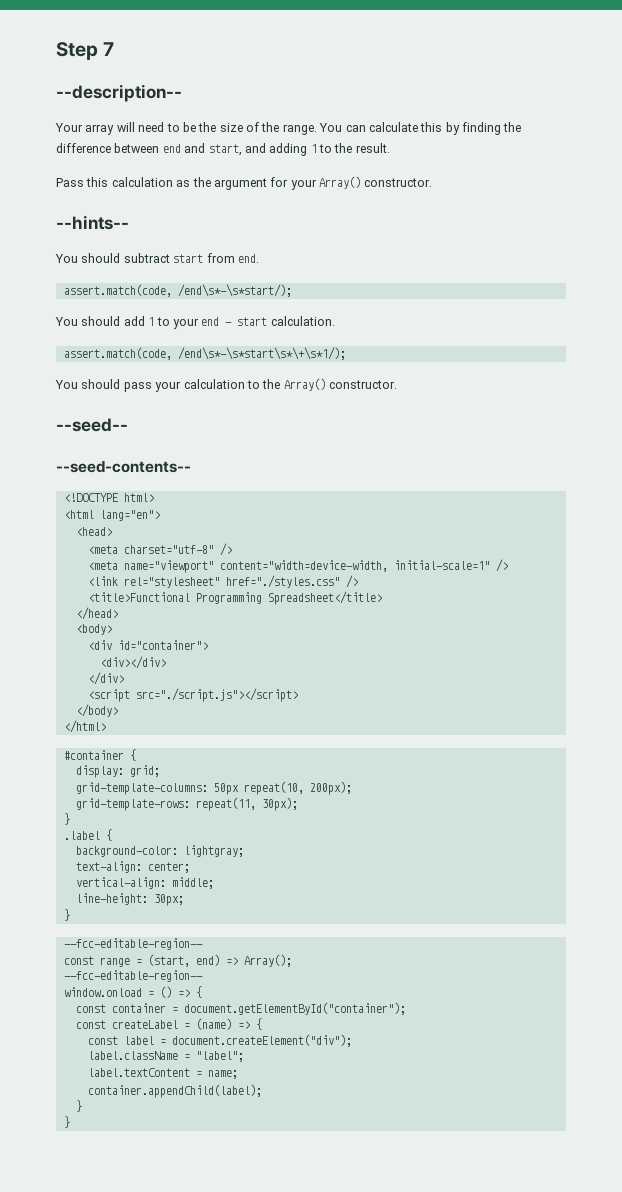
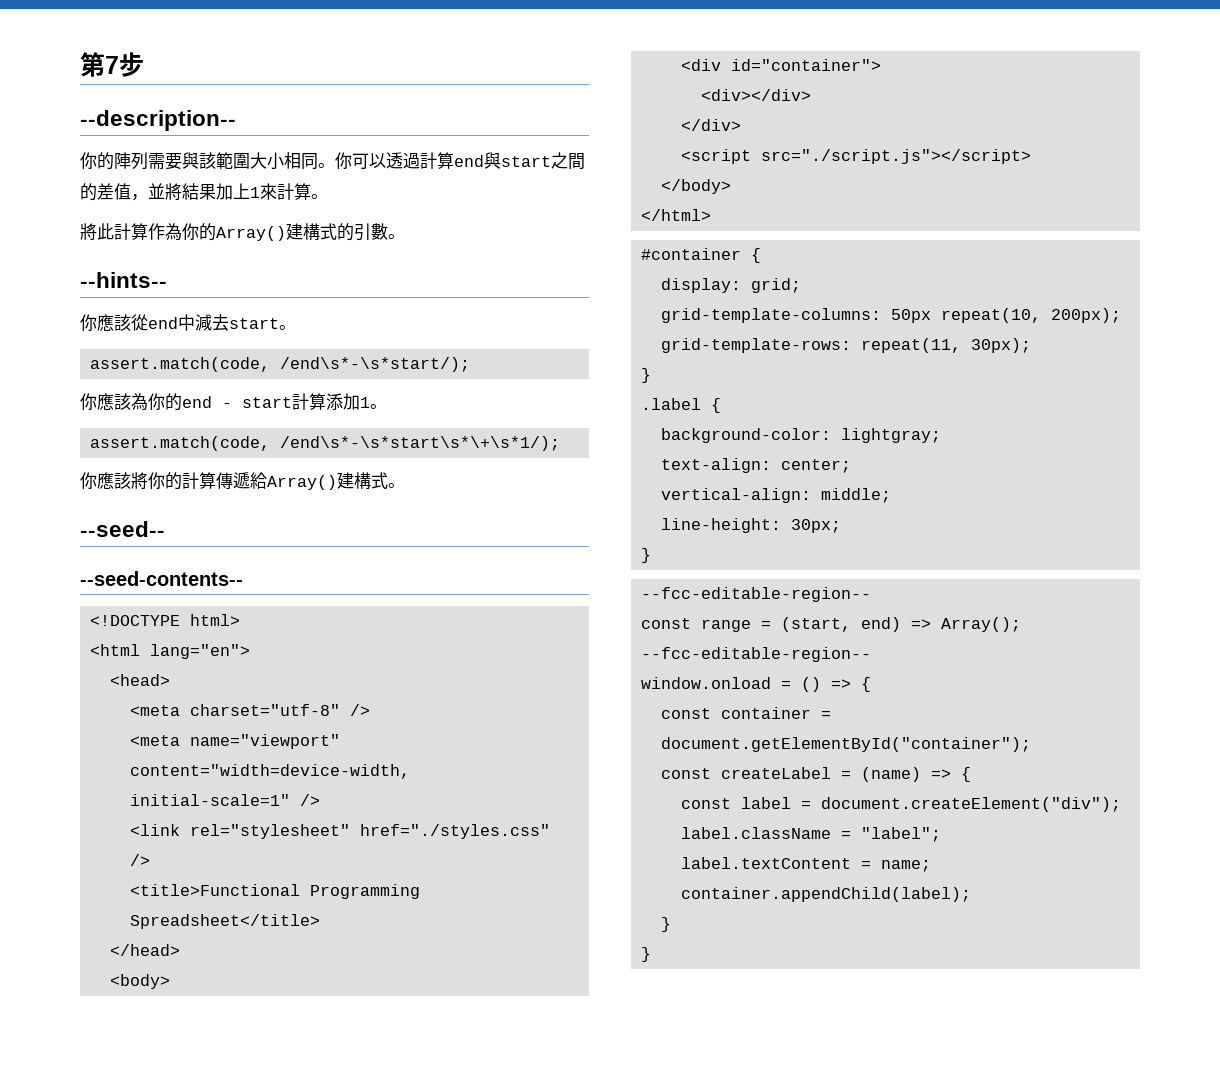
- Step 7
+ 第7步
- Your array will need to be the size of the range. You can calculate this by finding the difference between end and start, and adding 1 to the result.
- Pass this calculation as the argument for your Array() constructor.
+ 你的陣列需要與該範圍大小相同。你可以透過計算end與start之間的差值，並將結果加上1來計算。
+ 將此計算作為你的Array()建構式的引數。
  --hints--
- You should subtract start from end.
+ 你應該從end中減去start。
  assert.match(code, /end\s*-\s*start/);
- You should add 1 to your end - start calculation.
+ 你應該為你的end - start計算添加1。
  assert.match(code, /end\s*-\s*start\s*\+\s*1/);
- You should pass your calculation to the Array() constructor.
+ 你應該將你的計算傳遞給Array()建構式。

